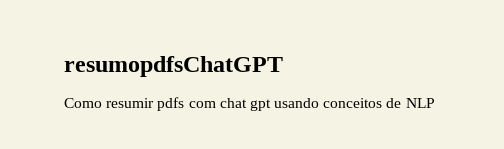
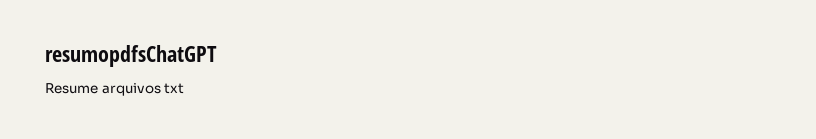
- Como resumir pdfs com chat gpt usando conceitos de NLP
+ Resume arquivos txt

